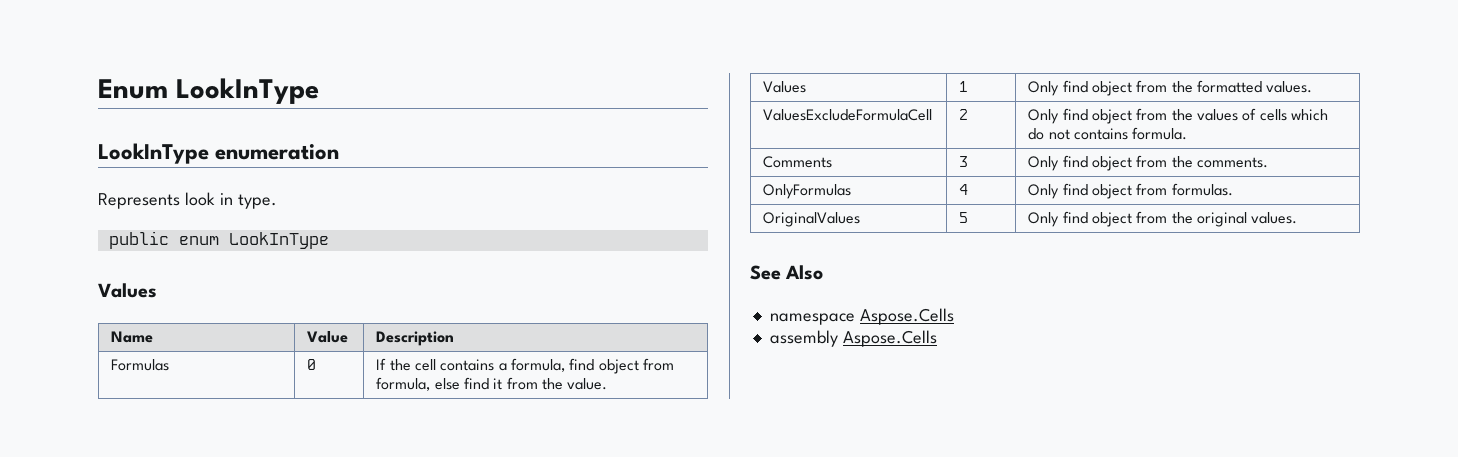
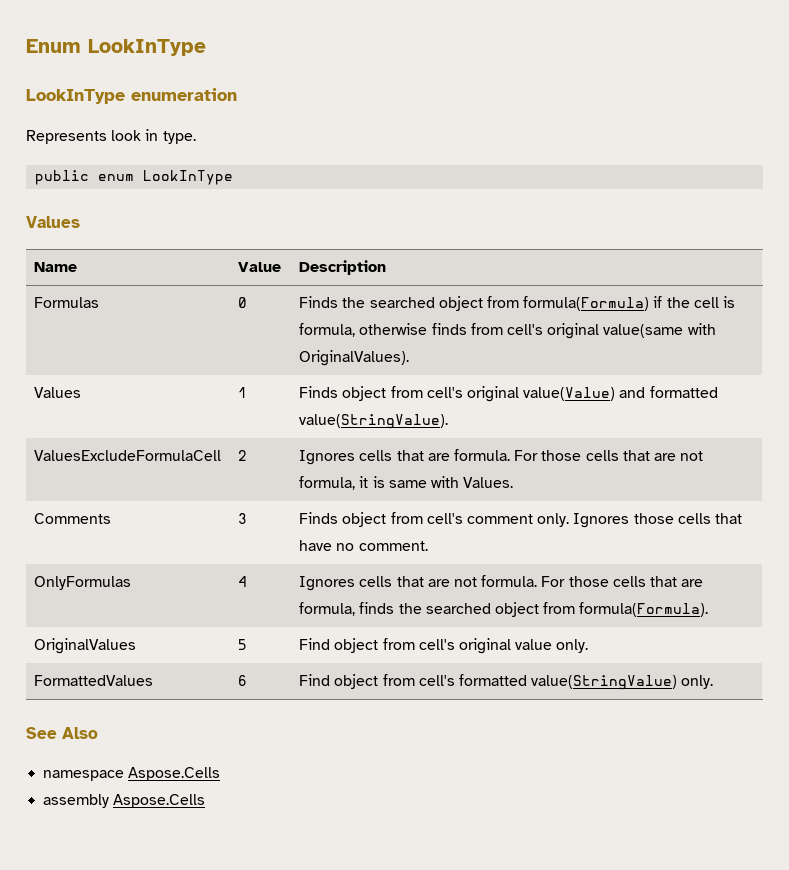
- Formulas | 0 | If the cell contains a formula, find object from formula, else find it from the value.
- Values | 1 | Only find object from the formatted values.
- ValuesExcludeFormulaCell | 2 | Only find object from the values of cells which do not contains formula.
- Comments | 3 | Only find object from the comments.
- OnlyFormulas | 4 | Only find object from formulas.
+ Formulas | 0 | Finds the searched object from formula(Formula) if the cell is formula, otherwise finds from cell's original value(same with OriginalValues).
+ Values | 1 | Finds object from cell's original value(Value) and formatted value(StringValue).
+ ValuesExcludeFormulaCell | 2 | Ignores cells that are formula. For those cells that are not formula, it is same with Values.
+ Comments | 3 | Finds object from cell's comment only. Ignores those cells that have no comment.
+ OnlyFormulas | 4 | Ignores cells that are not formula. For those cells that are formula, finds the searched object from formula(Formula).
- OriginalValues | 5 | Only find object from the original values.
+ OriginalValues | 5 | Find object from cell's original value only.
+ FormattedValues | 6 | Find object from cell's formatted value(StringValue) only.

